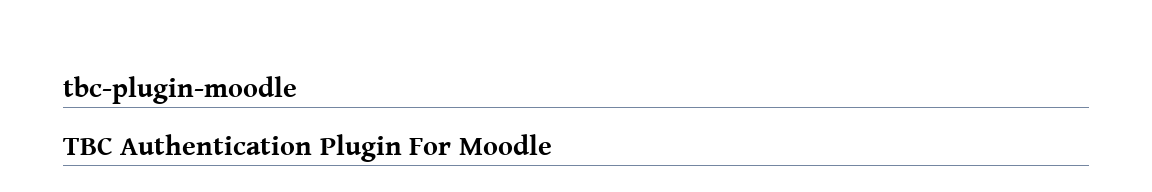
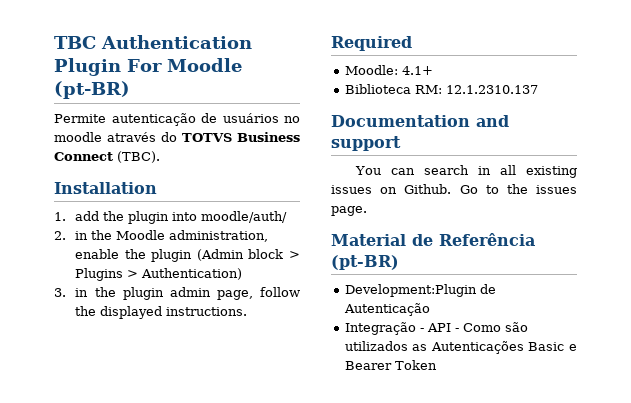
- tbc-plugin-moodle
- TBC Authentication Plugin For Moodle
+ TBC Authentication Plugin For Moodle (pt-BR)
+ Permite autenticação de usuários no moodle através do TOTVS Business Connect (TBC).
+ Installation
+ 1. add the plugin into moodle/auth/
+ 2. in the Moodle administration, enable the plugin (Admin block > Plugins > Authentication)
+ 3. in the plugin admin page, follow the displayed instructions.
+ Required
+ Moodle: 4.1+
+ Biblioteca RM: 12.1.2310.137
+ Documentation and support
+ You can search in all existing issues on Github. Go to the issues page.
+ Material de Referência (pt-BR)
+ Development:Plugin de Autenticação
+ Integração - API - Como são utilizados as Autenticações Basic e Bearer Token

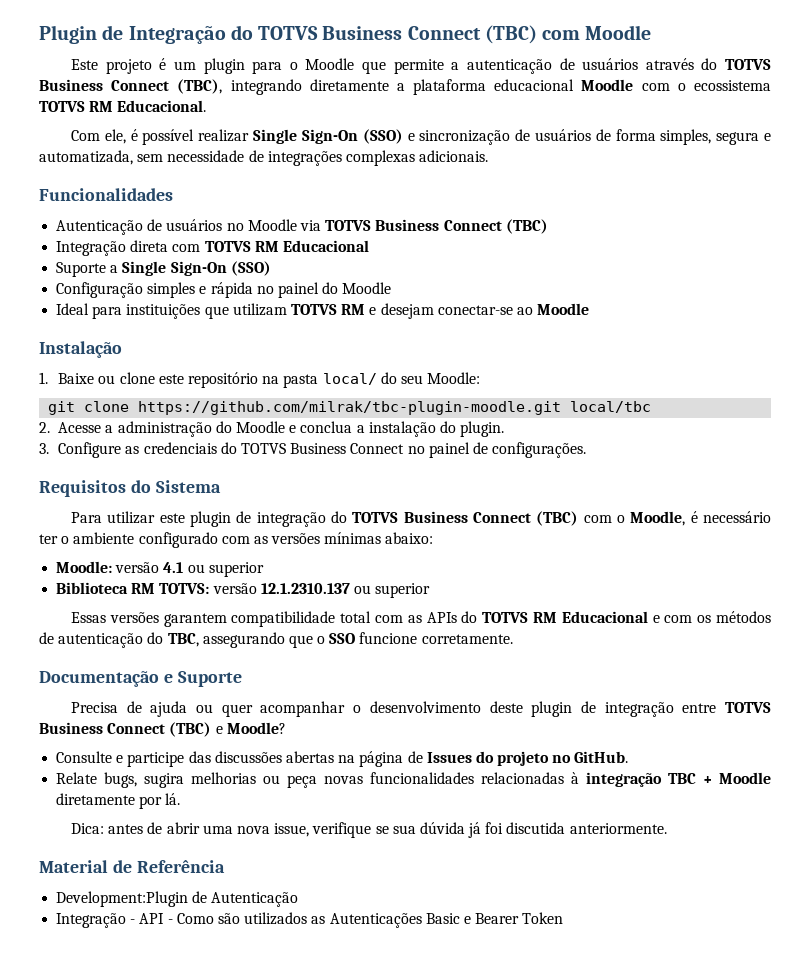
- TBC Authentication Plugin For Moodle (pt-BR)
- Permite autenticação de usuários no moodle através do TOTVS Business Connect (TBC).
- Installation
- 1. add the plugin into moodle/auth/
- 2. in the Moodle administration, enable the plugin (Admin block > Plugins > Authentication)
- 3. in the plugin admin page, follow the displayed instructions.
- Required
- Moodle: 4.1+
- Biblioteca RM: 12.1.2310.137
- Documentation and support
- You can search in all existing issues on Github. Go to the issues page.
+ Plugin de Integração do TOTVS Business Connect (TBC) com Moodle
+ Este projeto é um plugin para o Moodle que permite a autenticação de usuários através do TOTVS Business Connect (TBC), integrando diretamente a plataforma educacional Moodle com o ecossistema TOTVS RM Educacional.
+ Com ele, é possível realizar Single Sign-On (SSO) e sincronização de usuários de forma simples, segura e automatizada, sem necessidade de integrações complexas adicionais.
+ Funcionalidades
+ Autenticação de usuários no Moodle via TOTVS Business Connect (TBC)
+ Integração direta com TOTVS RM Educacional
+ Suporte a Single Sign-On (SSO)
+ Configuração simples e rápida no painel do Moodle
+ Ideal para instituições que utilizam TOTVS RM e desejam conectar-se ao Moodle
+ Instalação
+ 1. Baixe ou clone este repositório na pasta local/ do seu Moodle:
+ git clone https://github.com/milrak/tbc-plugin-moodle.git local/tbc
+ 2. Acesse a administração do Moodle e conclua a instalação do plugin.
+ 3. Configure as credenciais do TOTVS Business Connect no painel de configurações.
+ Requisitos do Sistema
+ Para utilizar este plugin de integração do TOTVS Business Connect (TBC) com o Moodle, é necessário ter o ambiente configurado com as versões mínimas abaixo:
+ Moodle: versão 4.1 ou superior
+ Biblioteca RM TOTVS: versão 12.1.2310.137 ou superior
+ Essas versões garantem compatibilidade total com as APIs do TOTVS RM Educacional e com os métodos de autenticação do TBC, assegurando que o SSO funcione corretamente.
+ Documentação e Suporte
+ Precisa de ajuda ou quer acompanhar o desenvolvimento deste plugin de integração entre TOTVS Business Connect (TBC) e Moodle?
+ Consulte e participe das discussões abertas na página de Issues do projeto no GitHub.
+ Relate bugs, sugira melhorias ou peça novas funcionalidades relacionadas à integração TBC + Moodle diretamente por lá.
+ Dica: antes de abrir uma nova issue, verifique se sua dúvida já foi discutida anteriormente.
- Material de Referência (pt-BR)
+ Material de Referência

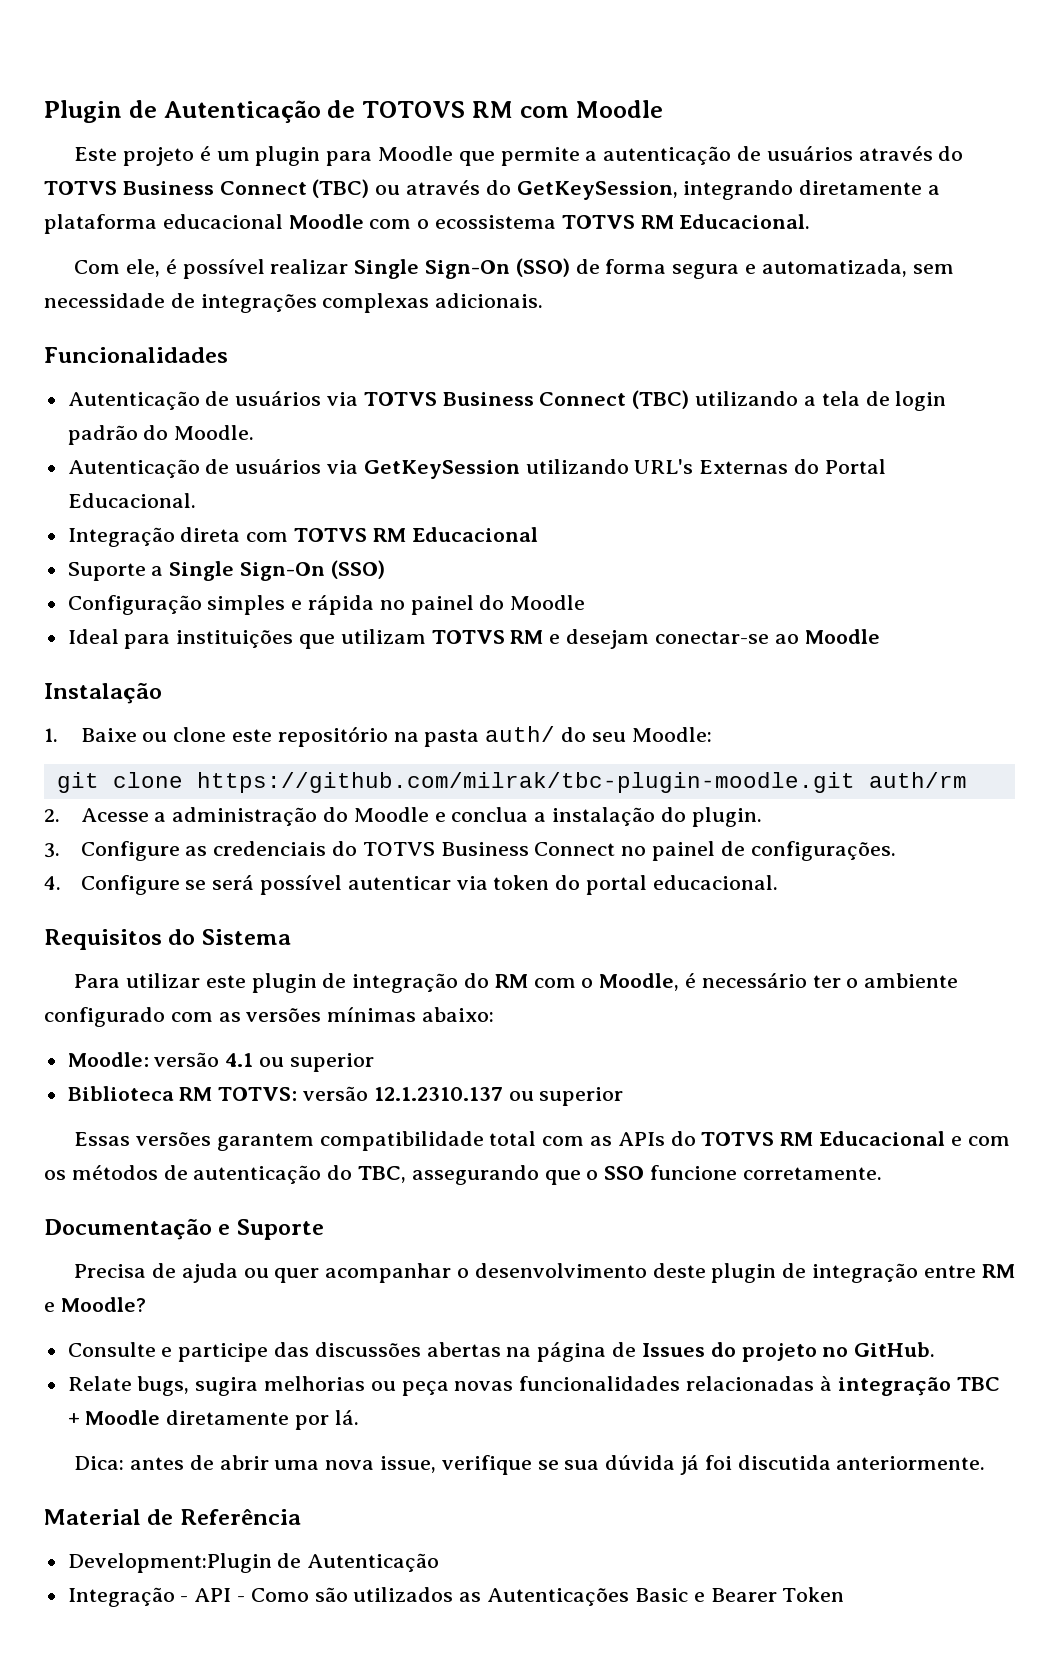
- Plugin de Integração do TOTVS Business Connect (TBC) com Moodle
+ Plugin de Autenticação de TOTOVS RM com Moodle
- Este projeto é um plugin para o Moodle que permite a autenticação de usuários através do TOTVS Business Connect (TBC), integrando diretamente a plataforma educacional Moodle com o ecossistema TOTVS RM Educacional.
+ Este projeto é um plugin para Moodle que permite a autenticação de usuários através do TOTVS Business Connect (TBC) ou através do GetKeySession, integrando diretamente a plataforma educacional Moodle com o ecossistema TOTVS RM Educacional.
- Com ele, é possível realizar Single Sign-On (SSO) e sincronização de usuários de forma simples, segura e automatizada, sem necessidade de integrações complexas adicionais.
+ Com ele, é possível realizar Single Sign-On (SSO) de forma segura e automatizada, sem necessidade de integrações complexas adicionais.
- Autenticação de usuários no Moodle via TOTVS Business Connect (TBC)
+ Autenticação de usuários via TOTVS Business Connect (TBC) utilizando a tela de login padrão do Moodle.
+ Autenticação de usuários via GetKeySession utilizando URL's Externas do Portal Educacional.
- 1. Baixe ou clone este repositório na pasta local/ do seu Moodle:
+ 1. Baixe ou clone este repositório na pasta auth/ do seu Moodle:
- git clone https://github.com/milrak/tbc-plugin-moodle.git local/tbc
+ git clone https://github.com/milrak/tbc-plugin-moodle.git auth/rm
+ 4. Configure se será possível autenticar via token do portal educacional.
- Para utilizar este plugin de integração do TOTVS Business Connect (TBC) com o Moodle, é necessário ter o ambiente configurado com as versões mínimas abaixo:
+ Para utilizar este plugin de integração do RM com o Moodle, é necessário ter o ambiente configurado com as versões mínimas abaixo:
- Precisa de ajuda ou quer acompanhar o desenvolvimento deste plugin de integração entre TOTVS Business Connect (TBC) e Moodle?
+ Precisa de ajuda ou quer acompanhar o desenvolvimento deste plugin de integração entre RM e Moodle?

